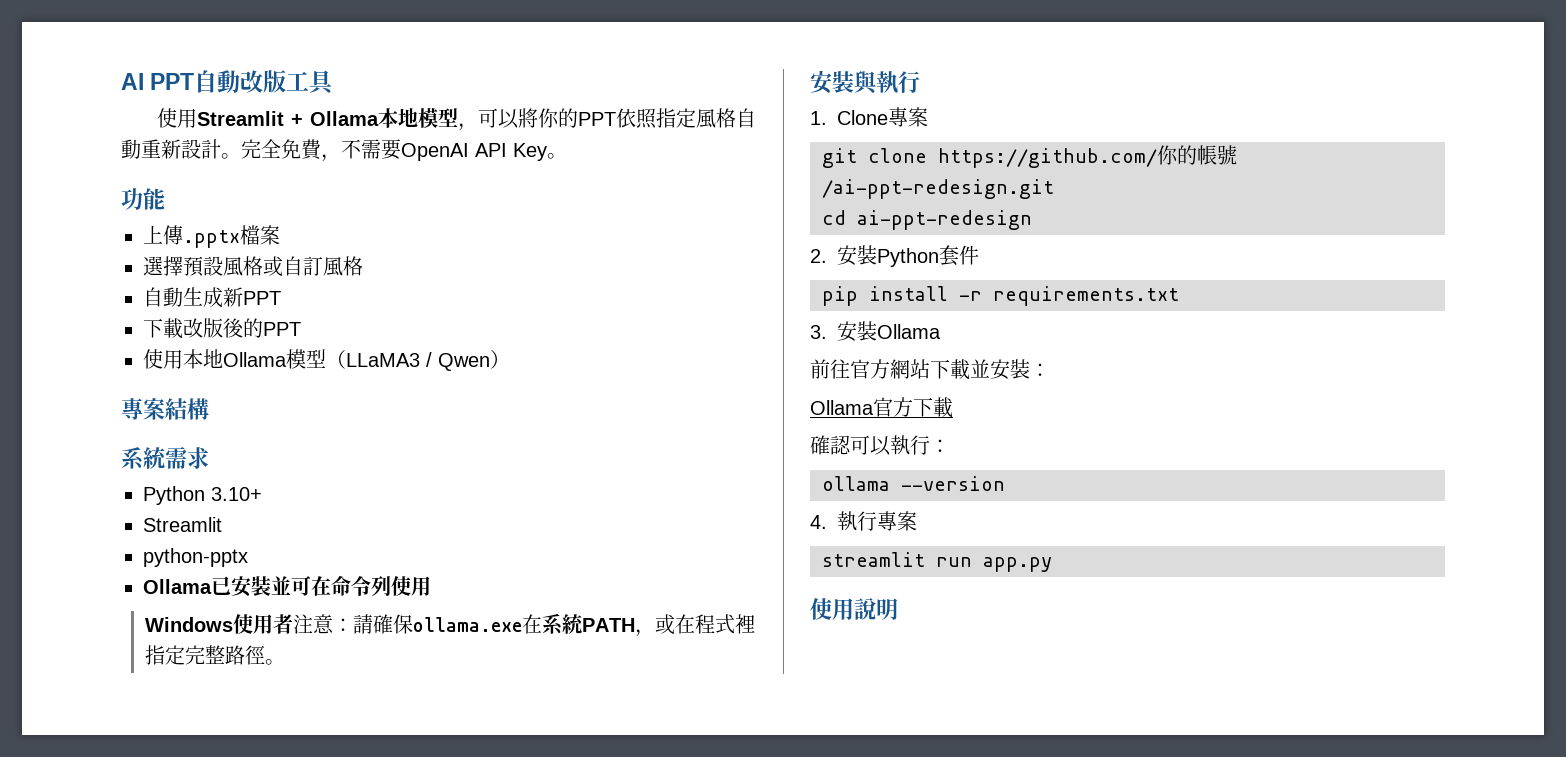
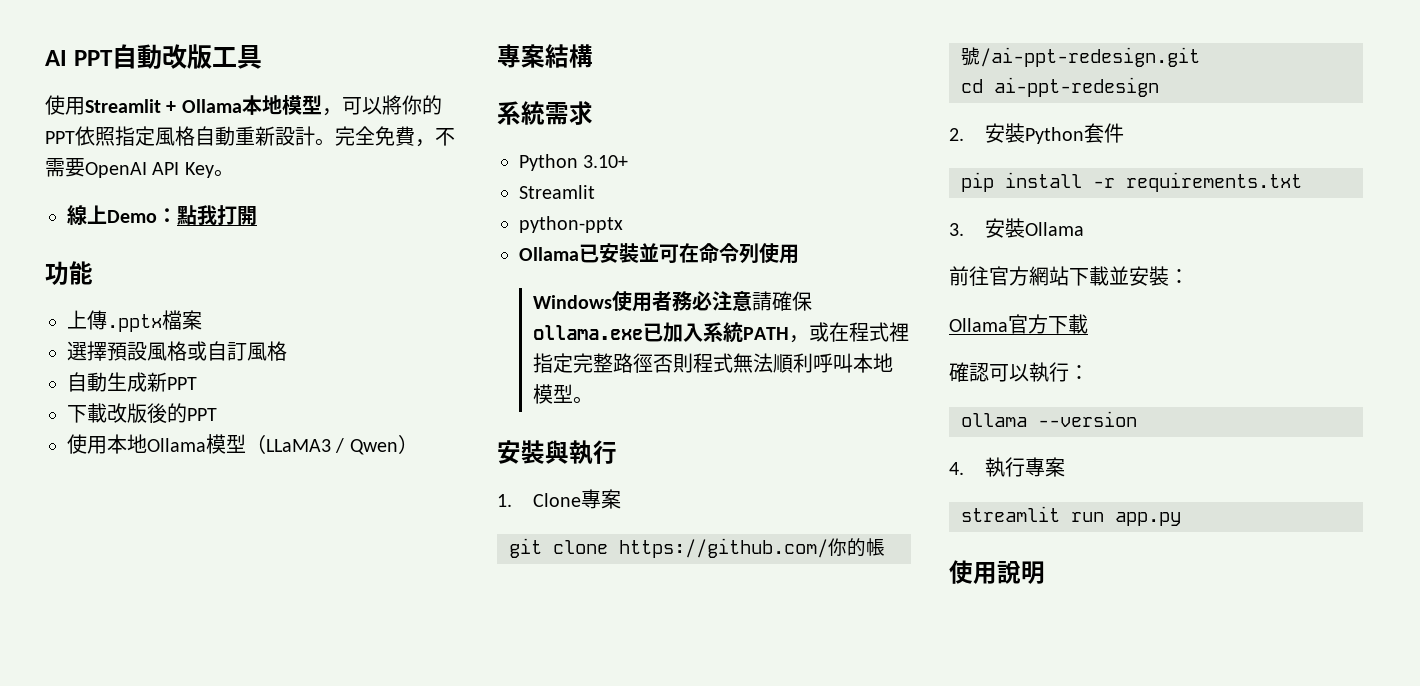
+ 線上Demo：點我打開
- Windows使用者注意：請確保ollama.exe在系統PATH，或在程式裡指定完整路徑。
+ Windows使用者務必注意請確保ollama.exe已加入系統PATH，或在程式裡指定完整路徑否則程式無法順利呼叫本地模型。

